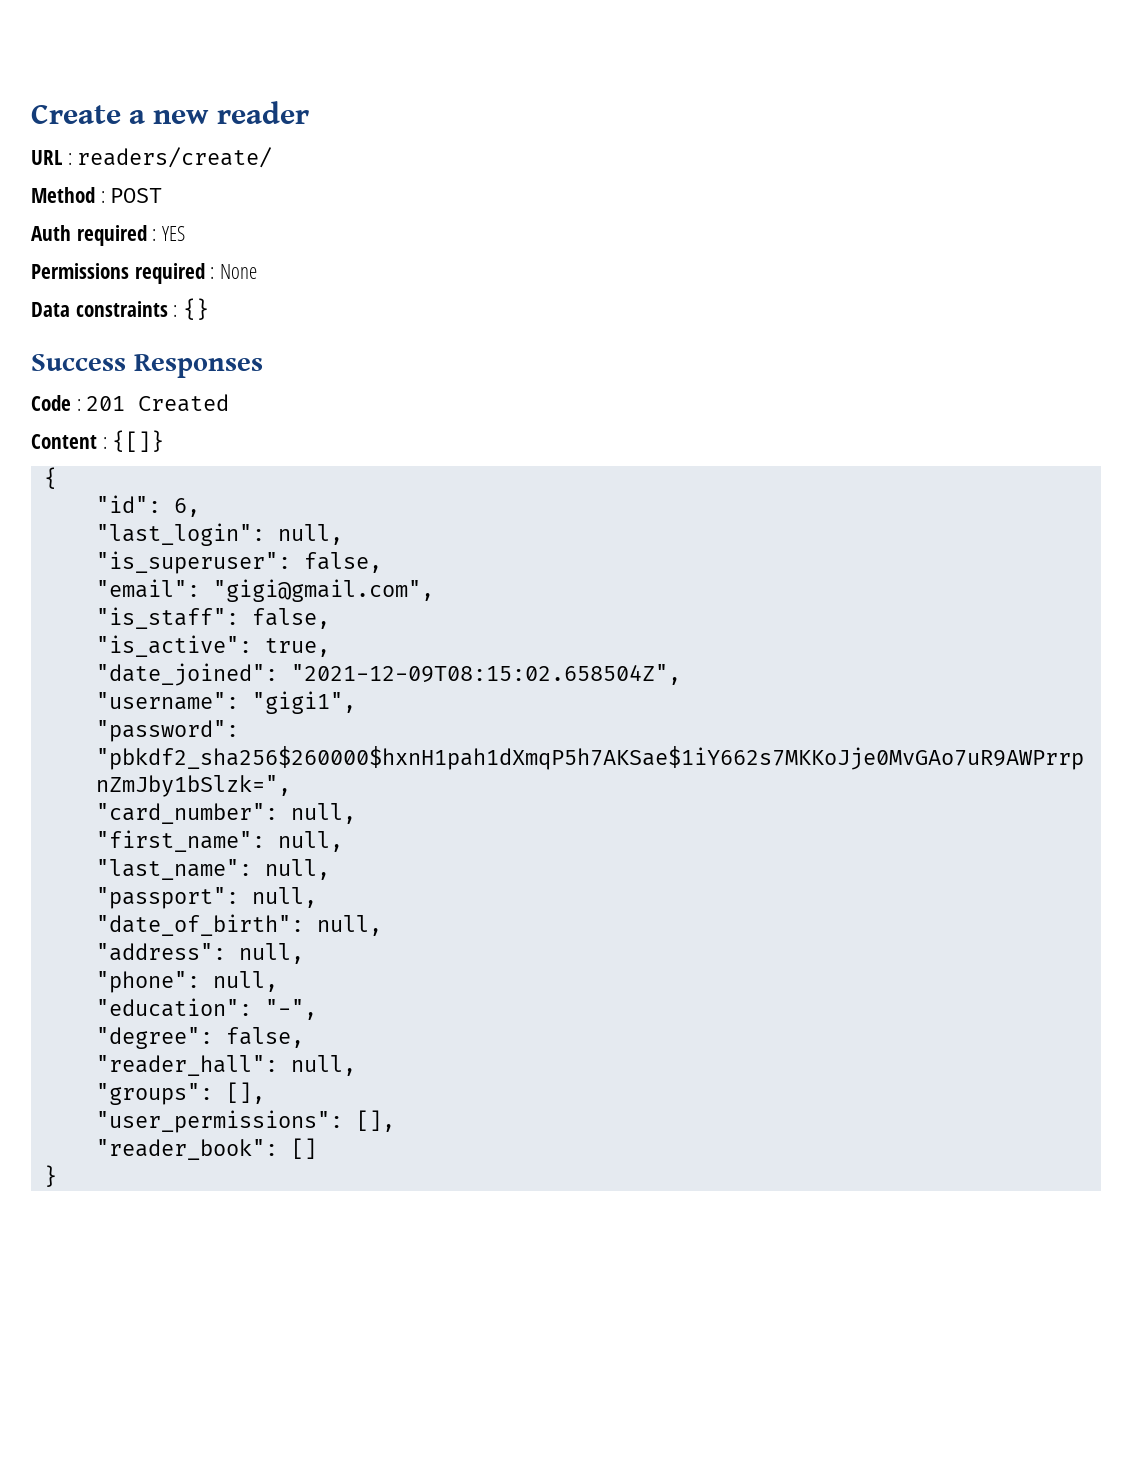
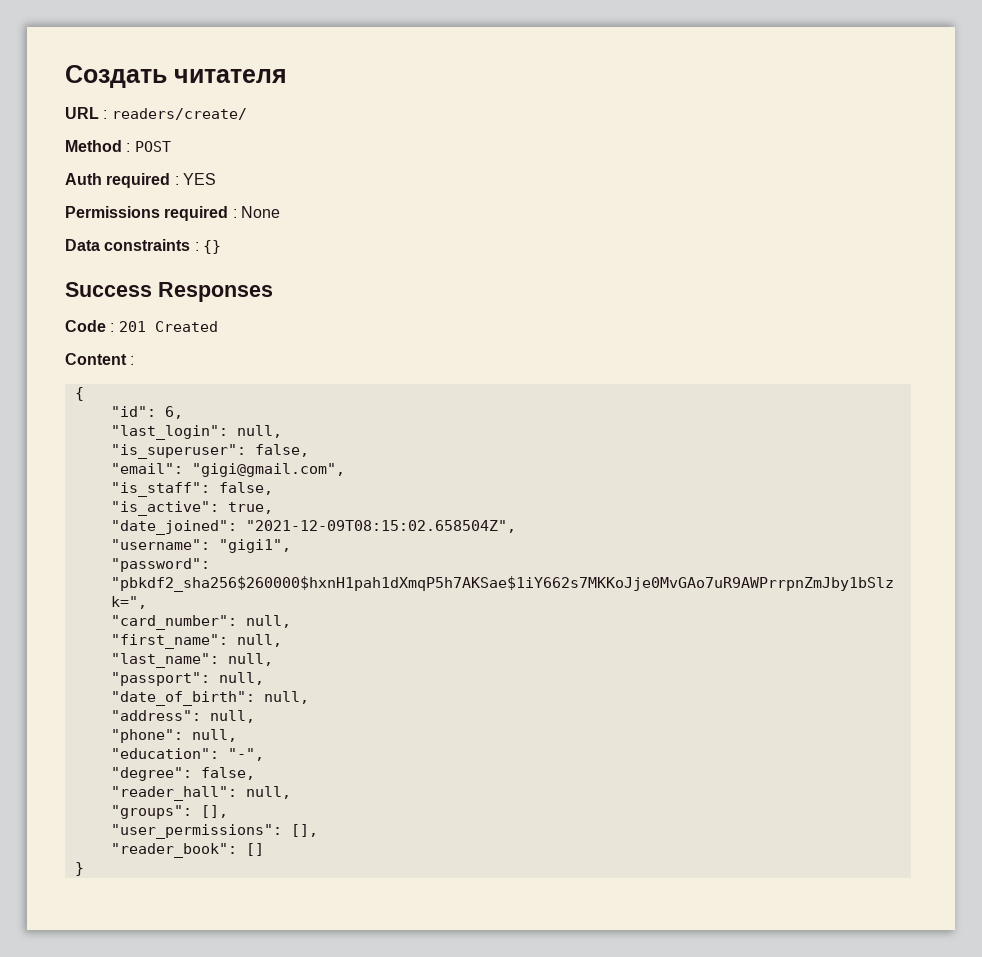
- Create a new reader
+ Создать читателя
- Content : {[]}
+ Content :

